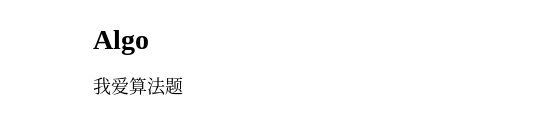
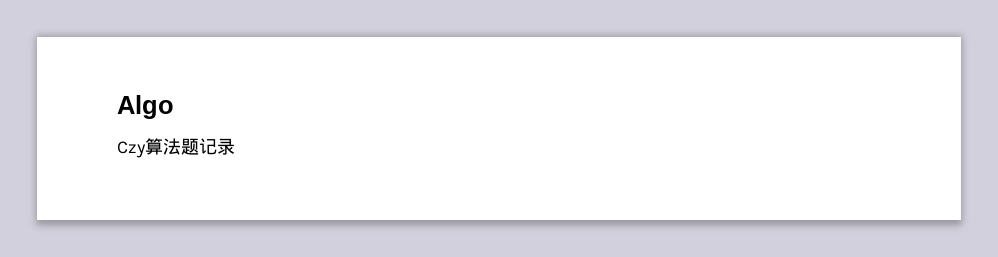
- 我爱算法题
+ Czy算法题记录

